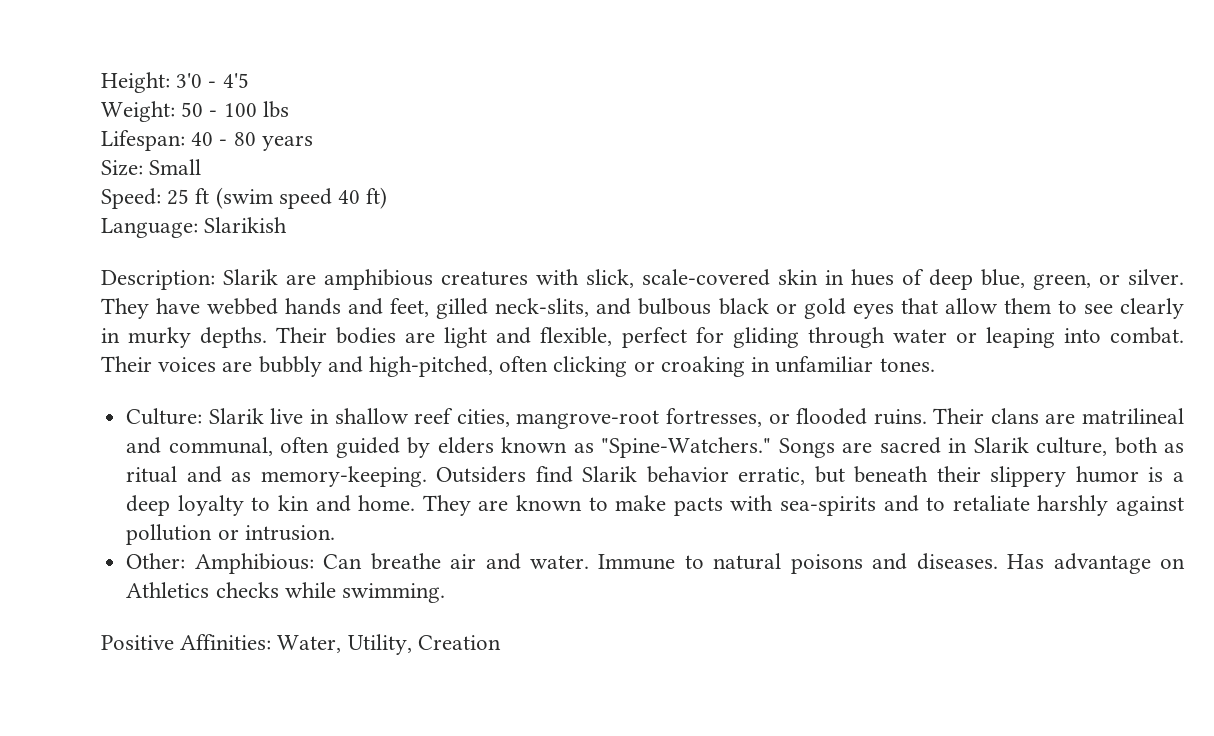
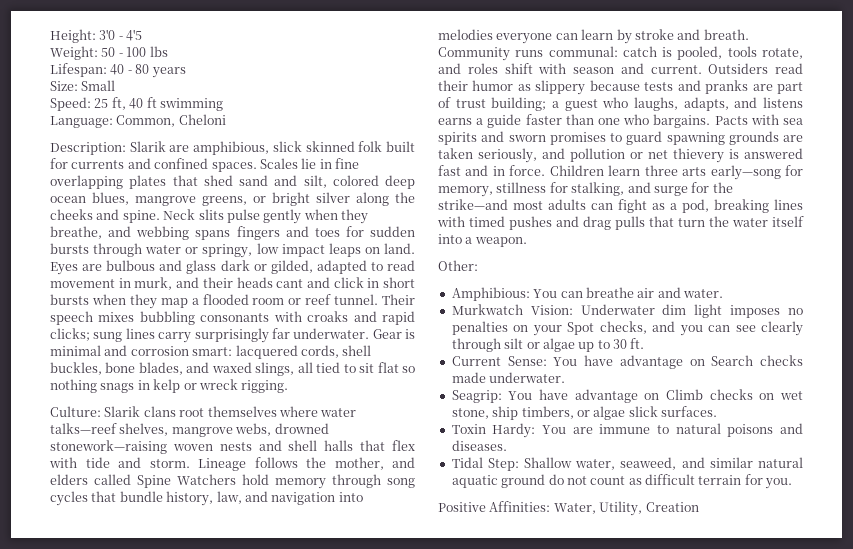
- Speed: 25 ft (swim speed 40 ft)
+ Speed: 25 ft, 40 ft swimming
- Language: Slarikish
+ Language: Common, Cheloni
- Description: Slarik are amphibious creatures with slick, scale-covered skin in hues of deep blue, green, or silver. They have webbed hands and feet, gilled neck-slits, and bulbous black or gold eyes that allow them to see clearly in murky depths. Their bodies are light and flexible, perfect for gliding through water or leaping into combat. Their voices are bubbly and high-pitched, often clicking or croaking in unfamiliar tones.
- Culture: Slarik live in shallow reef cities, mangrove-root fortresses, or flooded ruins. Their clans are matrilineal and communal, often guided by elders known as "Spine-Watchers." Songs are sacred in Slarik culture, both as ritual and as memory-keeping. Outsiders find Slarik behavior erratic, but beneath their slippery humor is a deep loyalty to kin and home. They are known to make pacts with sea-spirits and to retaliate harshly against pollution or intrusion.
- Other: Amphibious: Can breathe air and water. Immune to natural poisons and diseases. Has advantage on Athletics checks while swimming.
+ Description: Slarik are amphibious, slick skinned folk built for currents and confined spaces. Scales lie in fine overlapping plates that shed sand and silt, colored deep ocean blues, mangrove greens, or bright silver along the cheeks and spine. Neck slits pulse gently when they breathe, and webbing spans fingers and toes for sudden bursts through water or springy, low impact leaps on land. Eyes are bulbous and glass dark or gilded, adapted to read movement in murk, and their heads cant and click in short bursts when they map a flooded room or reef tunnel. Their speech mixes bubbling consonants with croaks and rapid clicks; sung lines carry surprisingly far underwater. Gear is minimal and corrosion smart: lacquered cords, shell buckles, bone blades, and waxed slings, all tied to sit flat so nothing snags in kelp or wreck rigging.
+ Culture: Slarik clans root themselves where water talks—reef shelves, mangrove webs, drowned stonework—raising woven nests and shell halls that flex with tide and storm. Lineage follows the mother, and elders called Spine Watchers hold memory through song cycles that bundle history, law, and navigation into melodies everyone can learn by stroke and breath. Community runs communal: catch is pooled, tools rotate, and roles shift with season and current. Outsiders read their humor as slippery because tests and pranks are part of trust building; a guest who laughs, adapts, and listens earns a guide faster than one who bargains. Pacts with sea spirits and sworn promises to guard spawning grounds are taken seriously, and pollution or net thievery is answered fast and in force. Children learn three arts early—song for memory, stillness for stalking, and surge for the strike—and most adults can fight as a pod, breaking lines with timed pushes and drag pulls that turn the water itself into a weapon.
+ Other:
+ Amphibious: You can breathe air and water.
+ Murkwatch Vision: Underwater dim light imposes no penalties on your Spot checks, and you can see clearly through silt or algae up to 30 ft.
+ Current Sense: You have advantage on Search checks made underwater.
+ Seagrip: You have advantage on Climb checks on wet stone, ship timbers, or algae slick surfaces.
+ Toxin Hardy: You are immune to natural poisons and diseases.
+ Tidal Step: Shallow water, seaweed, and similar natural aquatic ground do not count as difficult terrain for you.

